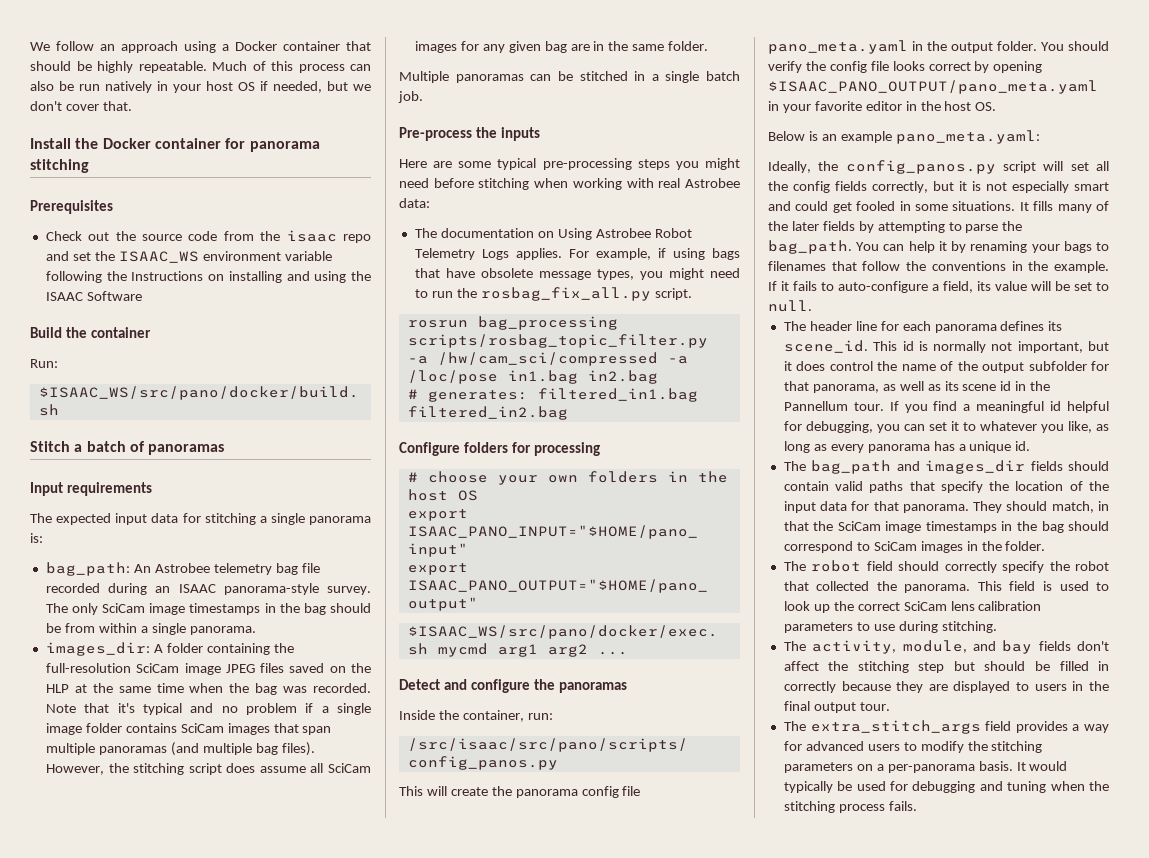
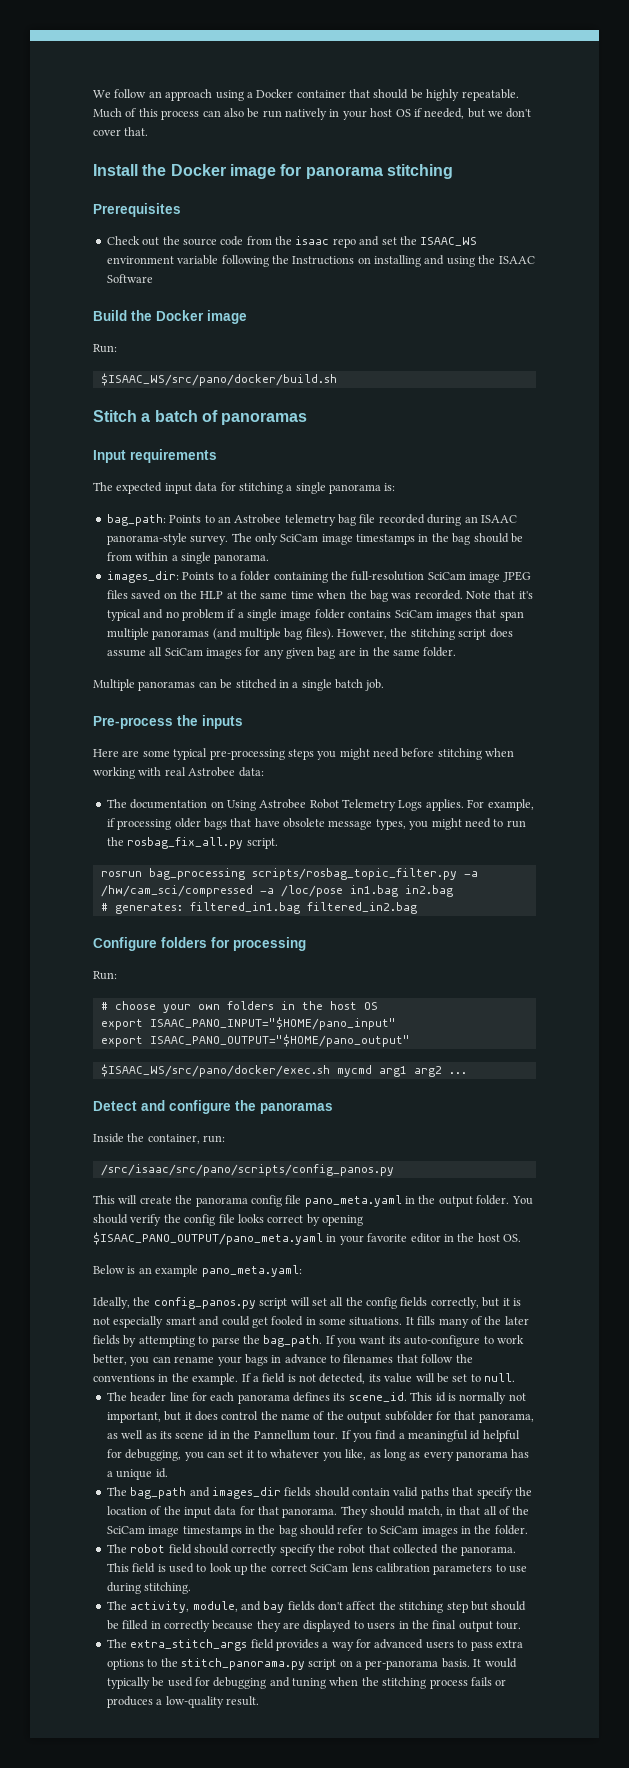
- Install the Docker container for panorama stitching
+ Install the Docker image for panorama stitching
- Build the container
+ Build the Docker image
- bag_path: An Astrobee telemetry bag file recorded during an ISAAC panorama-style survey.
+ bag_path: Points to an Astrobee telemetry bag file recorded during an ISAAC panorama-style survey.
- images_dir: A folder containing the full-resolution SciCam image JPEG files saved on the HLP at the same time when the bag was recorded.
+ images_dir: Points to a folder containing the full-resolution SciCam image JPEG files saved on the HLP at the same time when the bag was recorded.
- For example, if using bags that have obsolete message types, you might need to run the rosbag_fix_all.py script.
+ For example, if processing older bags that have obsolete message types, you might need to run the rosbag_fix_all.py script.
  Configure folders for processing
+ Run:
- You can help it by renaming your bags to filenames that follow the conventions in the example.
+ If you want its auto-configure to work better, you can rename your bags in advance to filenames that follow the conventions in the example.
- If it fails to auto-configure a field, its value will be set to null.
+ If a field is not detected, its value will be set to null.
- They should match, in that the SciCam image timestamps in the bag should correspond to SciCam images in the folder.
+ They should match, in that all of the SciCam image timestamps in the bag should refer to SciCam images in the folder.
- The extra_stitch_args field provides a way for advanced users to modify the stitching parameters on a per-panorama basis.
+ The extra_stitch_args field provides a way for advanced users to pass extra options to the stitch_panorama.py script on a per-panorama basis.
- It would typically be used for debugging and tuning when the stitching process fails.
+ It would typically be used for debugging and tuning when the stitching process fails or produces a low-quality result.

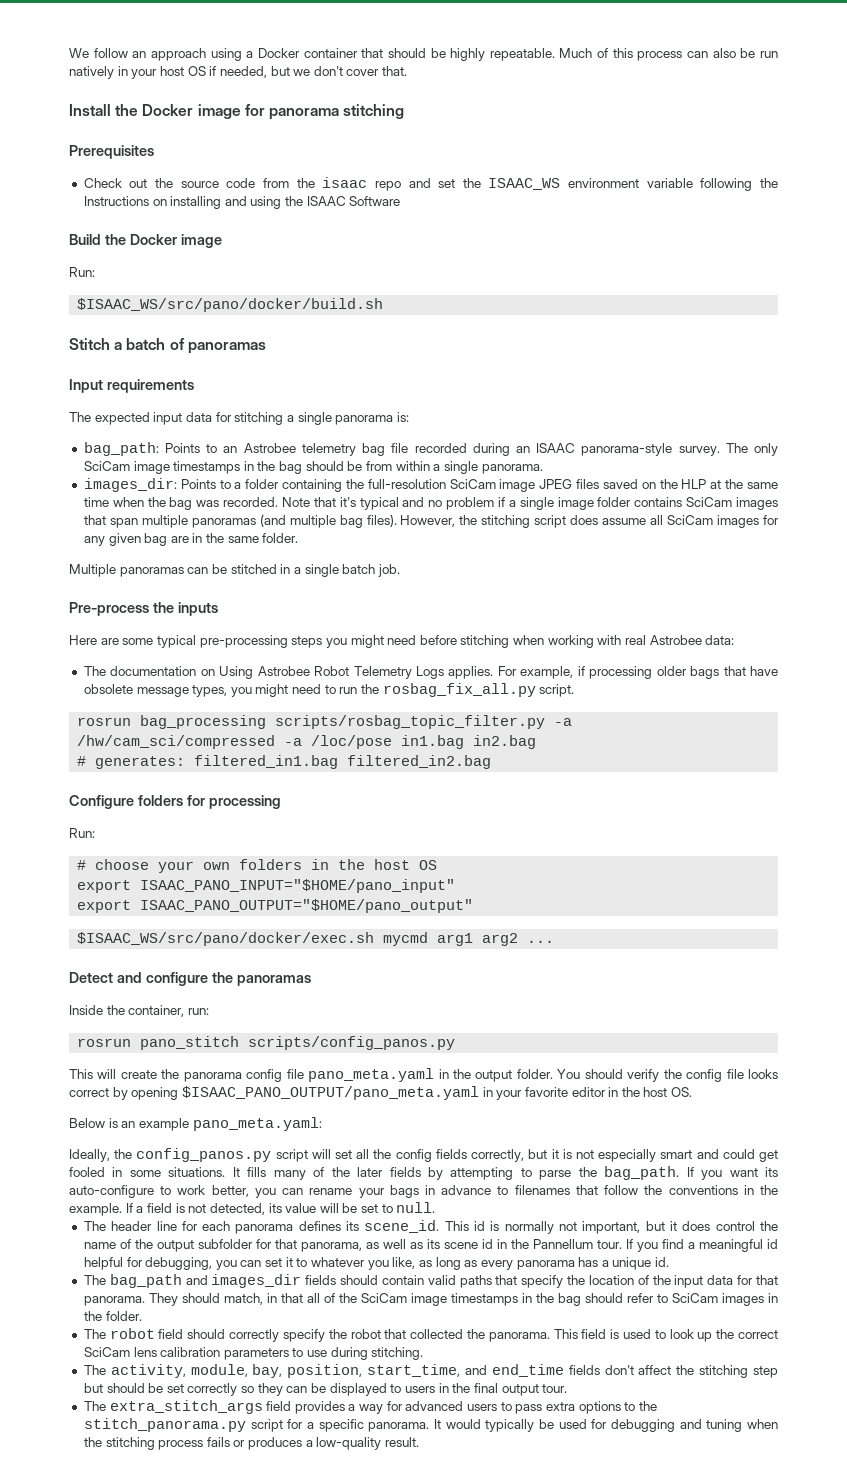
- /src/isaac/src/pano/scripts/config_panos.py
+ rosrun pano_stitch scripts/config_panos.py
- The activity, module, and bay fields don't affect the stitching step but should be filled in correctly because they are displayed to users in the final output tour.
+ The activity, module, bay, position, start_time, and end_time fields don't affect the stitching step but should be set correctly so they can be displayed to users in the final output tour.
- The extra_stitch_args field provides a way for advanced users to pass extra options to the stitch_panorama.py script on a per-panorama basis.
+ The extra_stitch_args field provides a way for advanced users to pass extra options to the stitch_panorama.py script for a specific panorama.

